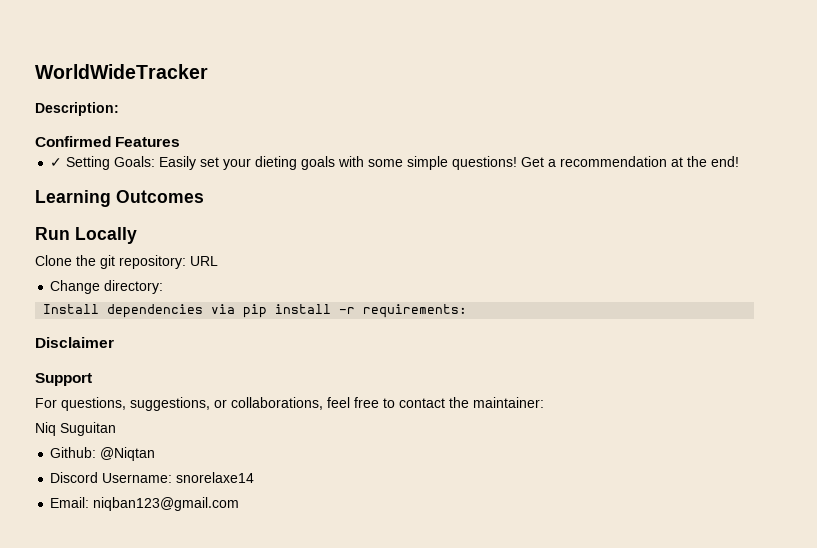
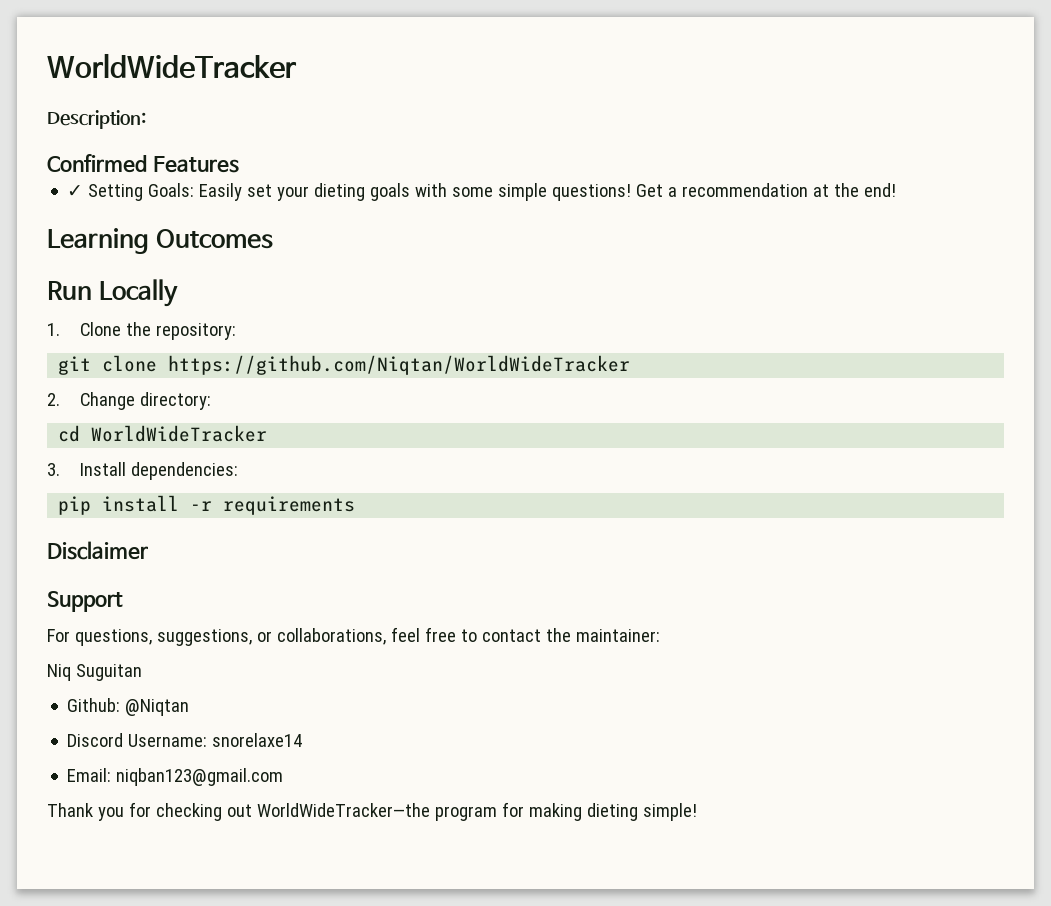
- Clone the git repository: URL
- Change directory:
- Install dependencies via pip install -r requirements:
+ 1. Clone the repository:
+ git clone https://github.com/Niqtan/WorldWideTracker
+ 2. Change directory:
+ cd WorldWideTracker
+ 3. Install dependencies:
+ pip install -r requirements
+ Thank you for checking out WorldWideTracker—the program for making dieting simple!

